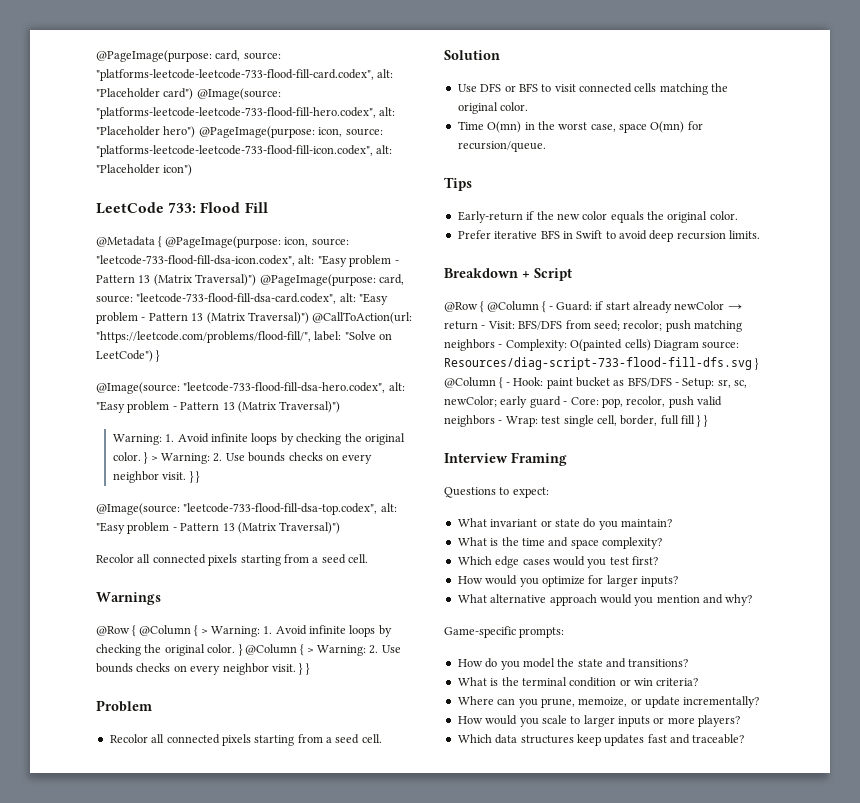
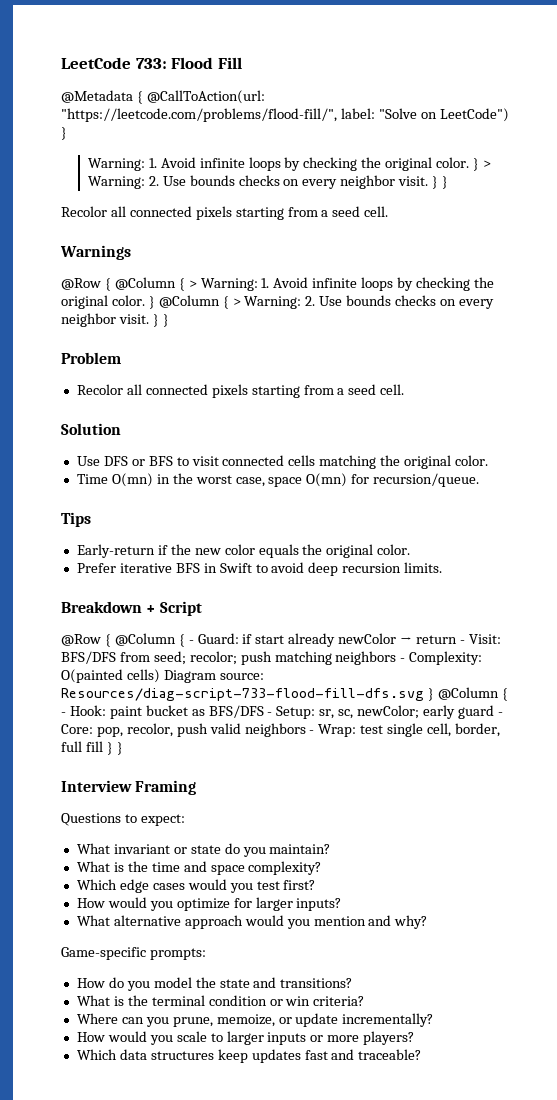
- @PageImage(purpose: card, source: "platforms-leetcode-leetcode-733-flood-fill-card.codex", alt: "Placeholder card") @Image(source: "platforms-leetcode-leetcode-733-flood-fill-hero.codex", alt: "Placeholder hero") @PageImage(purpose: icon, source: "platforms-leetcode-leetcode-733-flood-fill-icon.codex", alt: "Placeholder icon")
- @Metadata { @PageImage(purpose: icon, source: "leetcode-733-flood-fill-dsa-icon.codex", alt: "Easy problem - Pattern 13 (Matrix Traversal)") @PageImage(purpose: card, source: "leetcode-733-flood-fill-dsa-card.codex", alt: "Easy problem - Pattern 13 (Matrix Traversal)") @CallToAction(url: "https://leetcode.com/problems/flood-fill/", label: "Solve on LeetCode") }
+ @Metadata { @CallToAction(url: "https://leetcode.com/problems/flood-fill/", label: "Solve on LeetCode") }
- @Image(source: "leetcode-733-flood-fill-dsa-hero.codex", alt: "Easy problem - Pattern 13 (Matrix Traversal)")
- @Image(source: "leetcode-733-flood-fill-dsa-top.codex", alt: "Easy problem - Pattern 13 (Matrix Traversal)")

